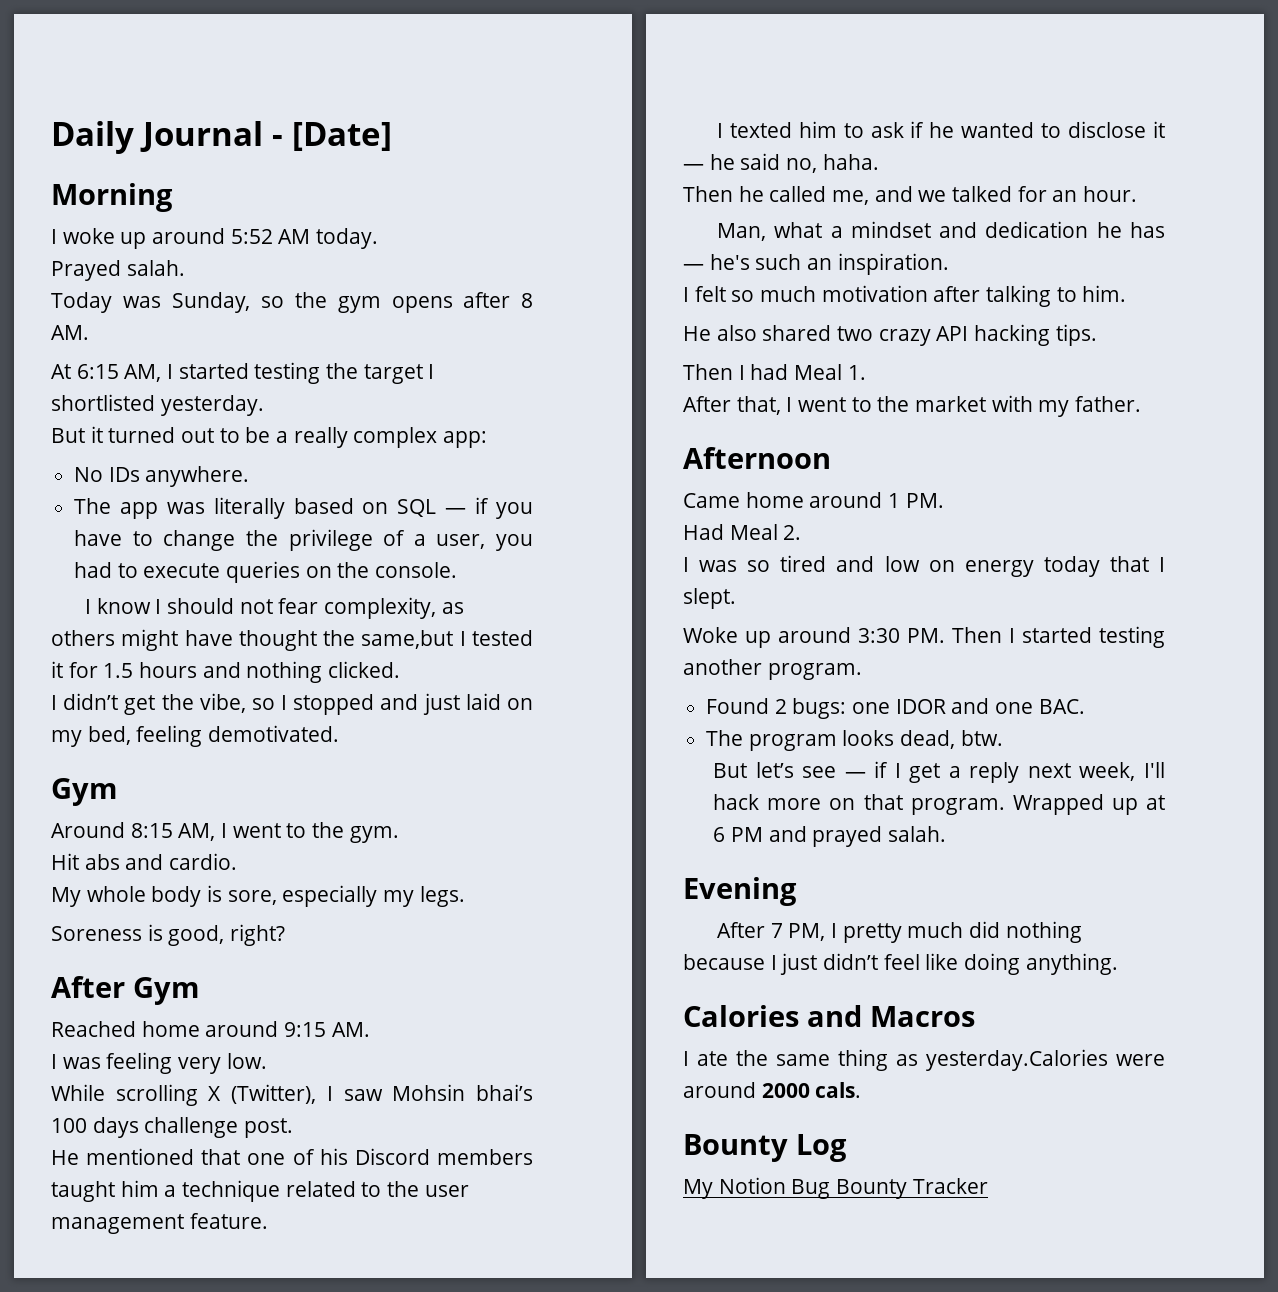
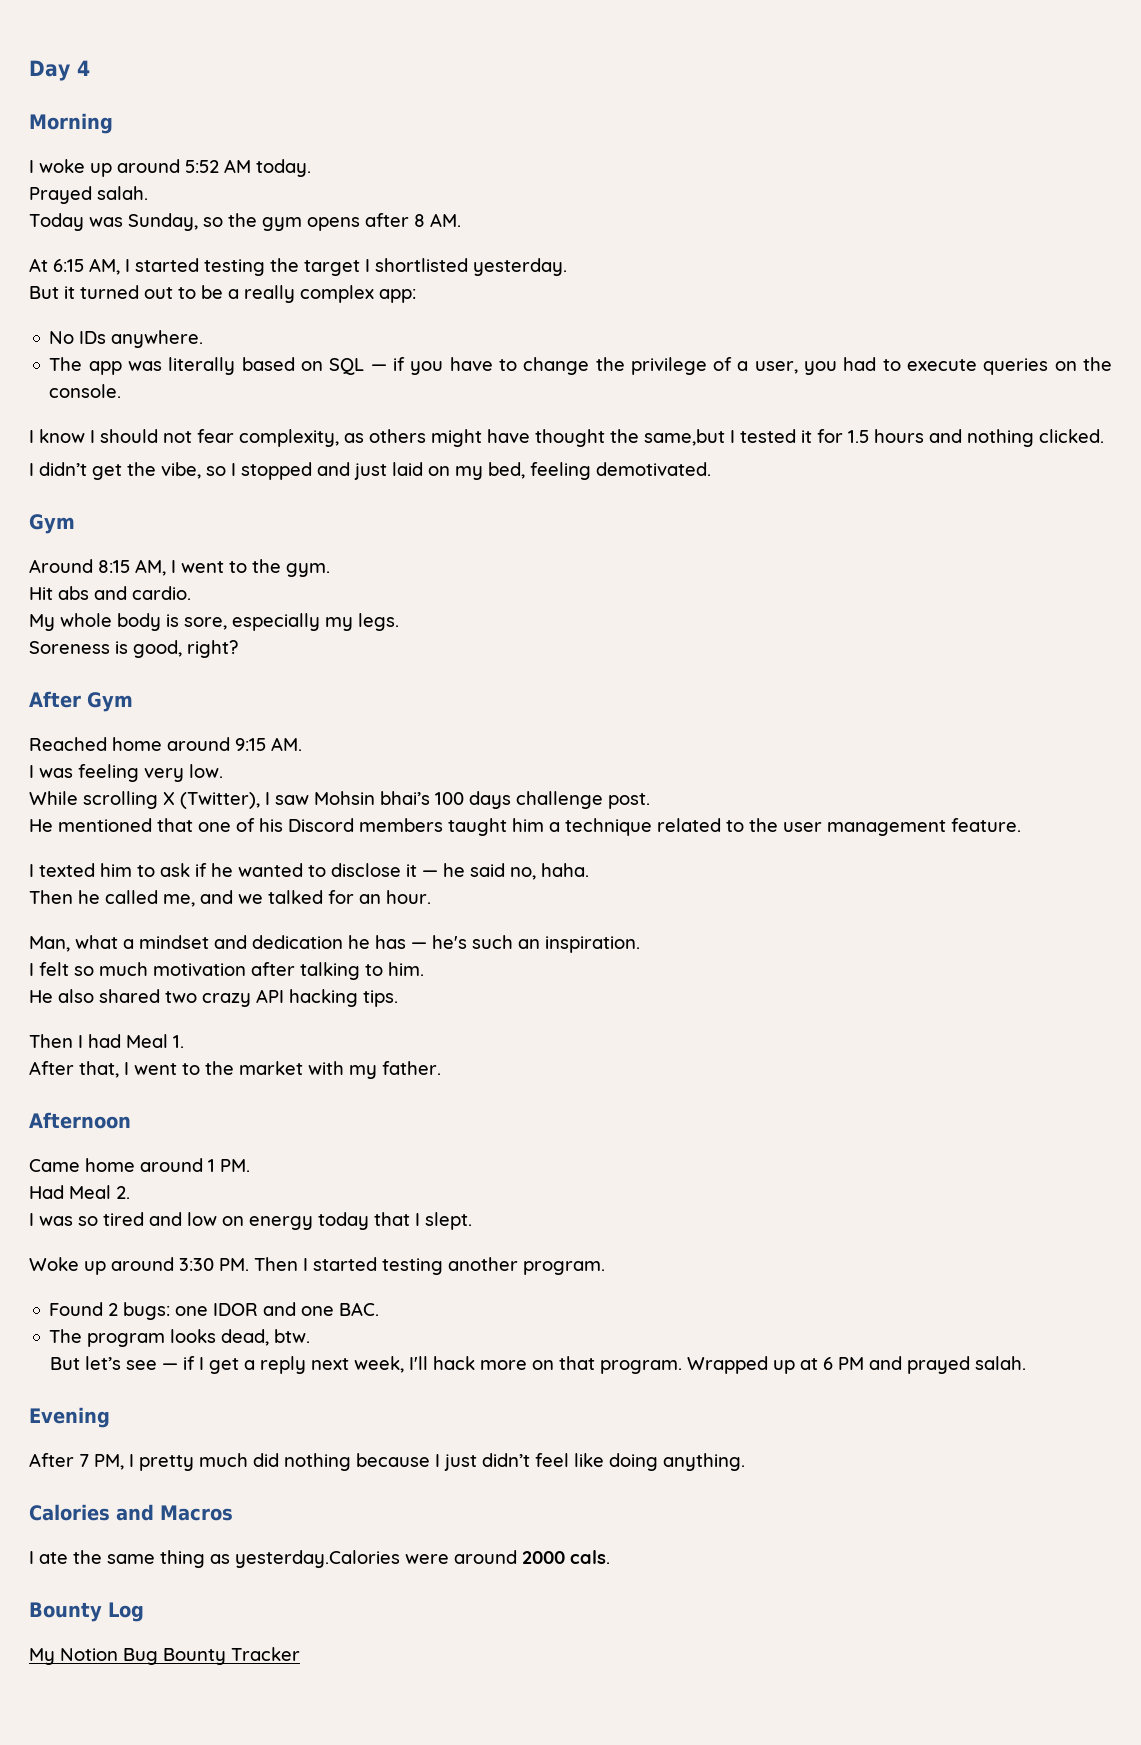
- Daily Journal - [Date]
+ Day 4

